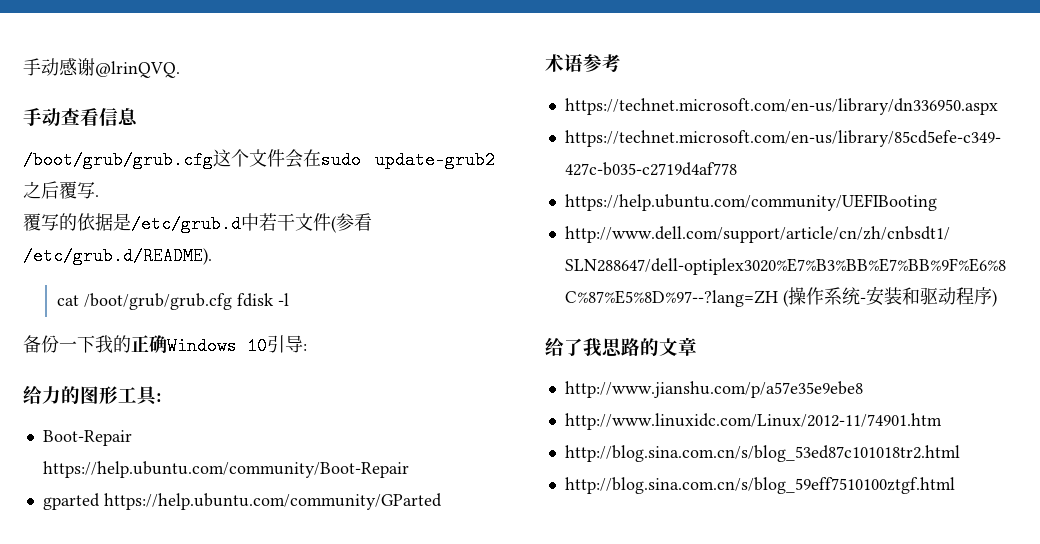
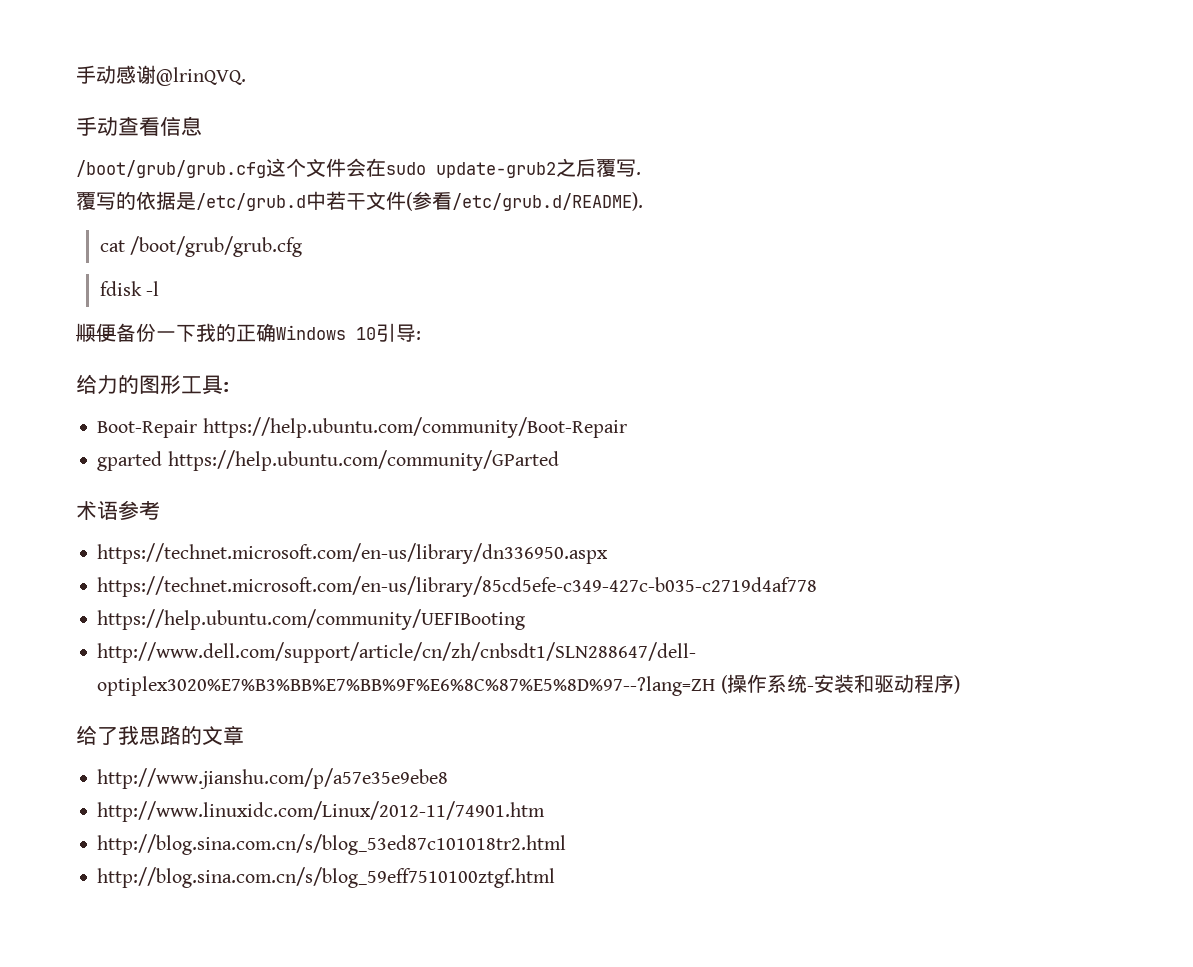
- cat /boot/grub/grub.cfg fdisk -l
+ cat /boot/grub/grub.cfg
+ fdisk -l
- 备份一下我的正确Windows 10引导:
+ 顺便备份一下我的正确Windows 10引导:

